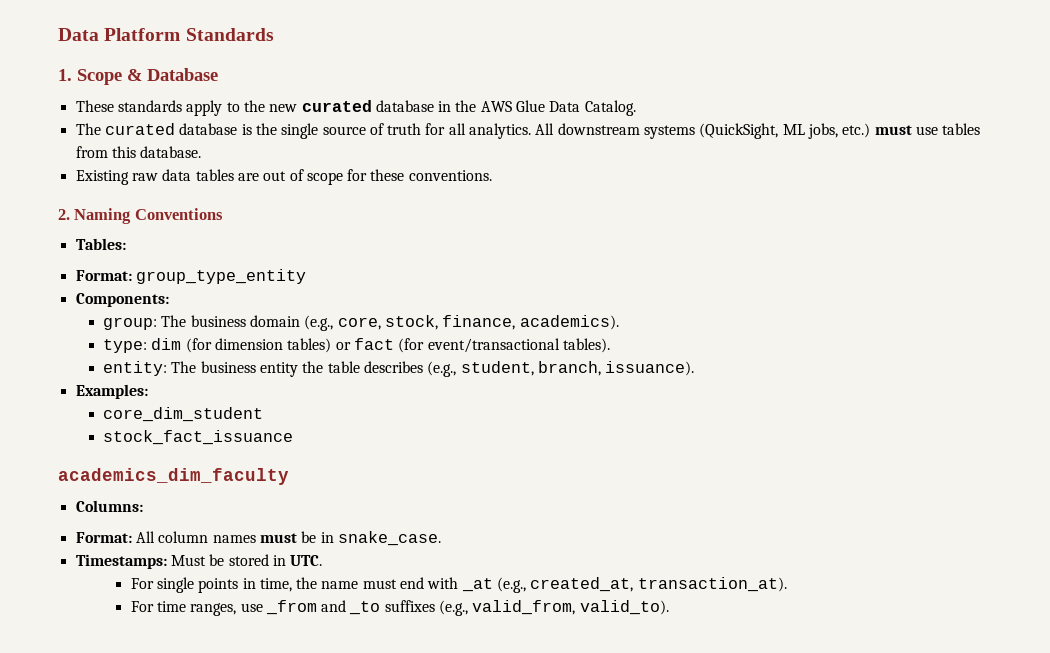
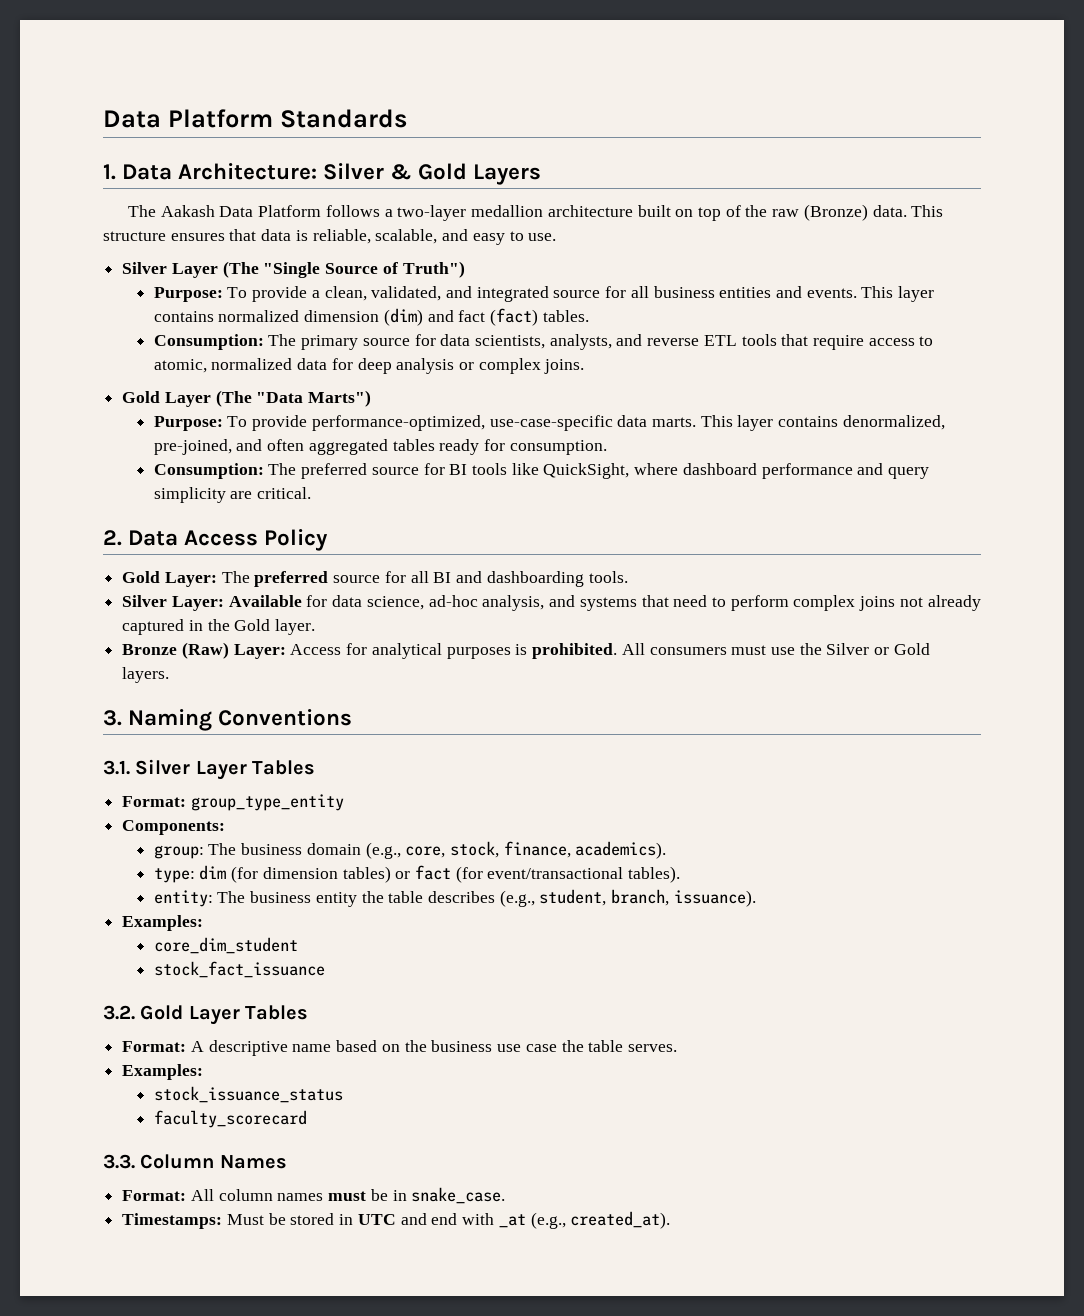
- 1. Scope & Database
- These standards apply to the new curated database in the AWS Glue Data Catalog.
- The curated database is the single source of truth for all analytics. All downstream systems (QuickSight, ML jobs, etc.) must use tables from this database.
- Existing raw data tables are out of scope for these conventions.
- 2. Naming Conventions
- Tables:
+ 1. Data Architecture: Silver & Gold Layers
+ The Aakash Data Platform follows a two-layer medallion architecture built on top of the raw (Bronze) data. This structure ensures that data is reliable, scalable, and easy to use.
+ Silver Layer (The "Single Source of Truth")
+ Purpose: To provide a clean, validated, and integrated source for all business entities and events. This layer contains normalized dimension (dim) and fact (fact) tables.
+ Consumption: The primary source for data scientists, analysts, and reverse ETL tools that require access to atomic, normalized data for deep analysis or complex joins.
+ Gold Layer (The "Data Marts")
+ Purpose: To provide performance-optimized, use-case-specific data marts. This layer contains denormalized, pre-joined, and often aggregated tables ready for consumption.
+ Consumption: The preferred source for BI tools like QuickSight, where dashboard performance and query simplicity are critical.
+ 2. Data Access Policy
+ Gold Layer: The preferred source for all BI and dashboarding tools.
+ Silver Layer: Available for data science, ad-hoc analysis, and systems that need to perform complex joins not already captured in the Gold layer.
+ Bronze (Raw) Layer: Access for analytical purposes is prohibited. All consumers must use the Silver or Gold layers.
+ 3. Naming Conventions
+ 3.1. Silver Layer Tables
- academics_dim_faculty
- Columns:
+ 3.2. Gold Layer Tables
+ Format: A descriptive name based on the business use case the table serves.
+ Examples:
+ stock_issuance_status
+ faculty_scorecard
+ 3.3. Column Names
- Timestamps: Must be stored in UTC.
- For single points in time, the name must end with _at (e.g., created_at, transaction_at).
- For time ranges, use _from and _to suffixes (e.g., valid_from, valid_to).
+ Timestamps: Must be stored in UTC and end with _at (e.g., created_at).

